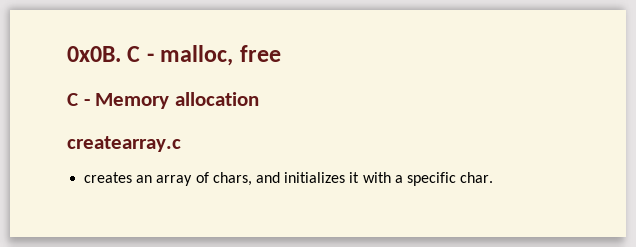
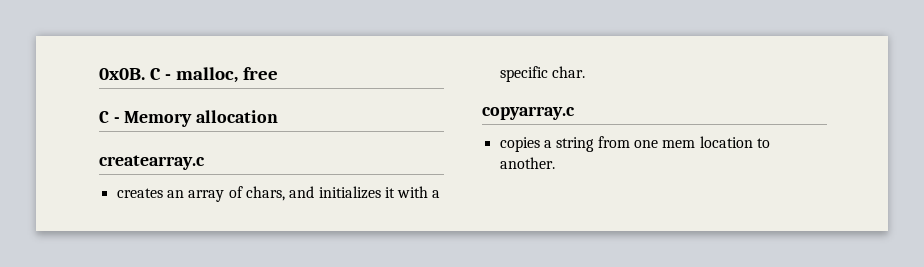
+ copyarray.c
+ copies a string from one mem location to another.

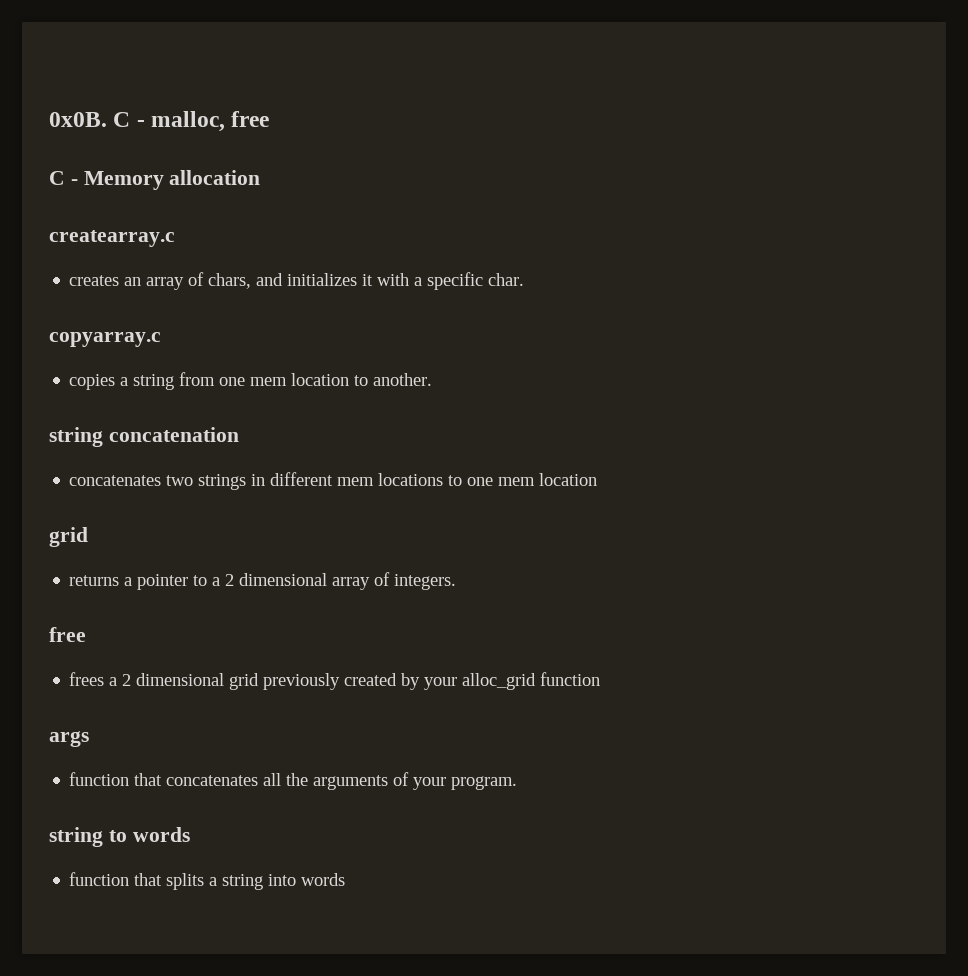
+ string concatenation
+ concatenates two strings in different mem locations to one mem location
+ grid
+ returns a pointer to a 2 dimensional array of integers.
+ free
+ frees a 2 dimensional grid previously created by your alloc_grid function
+ args
+ function that concatenates all the arguments of your program.
+ string to words
+ function that splits a string into words

